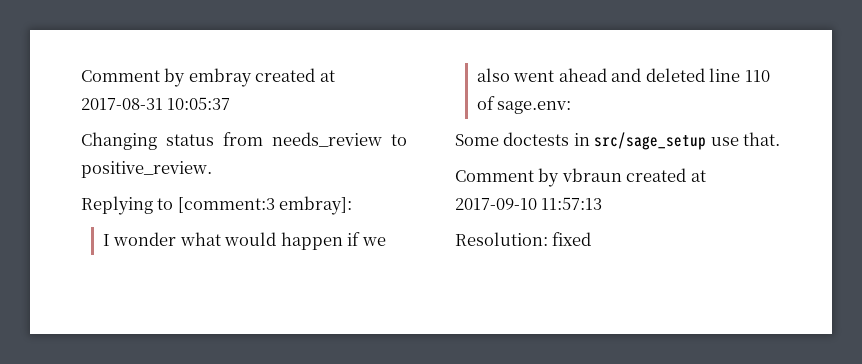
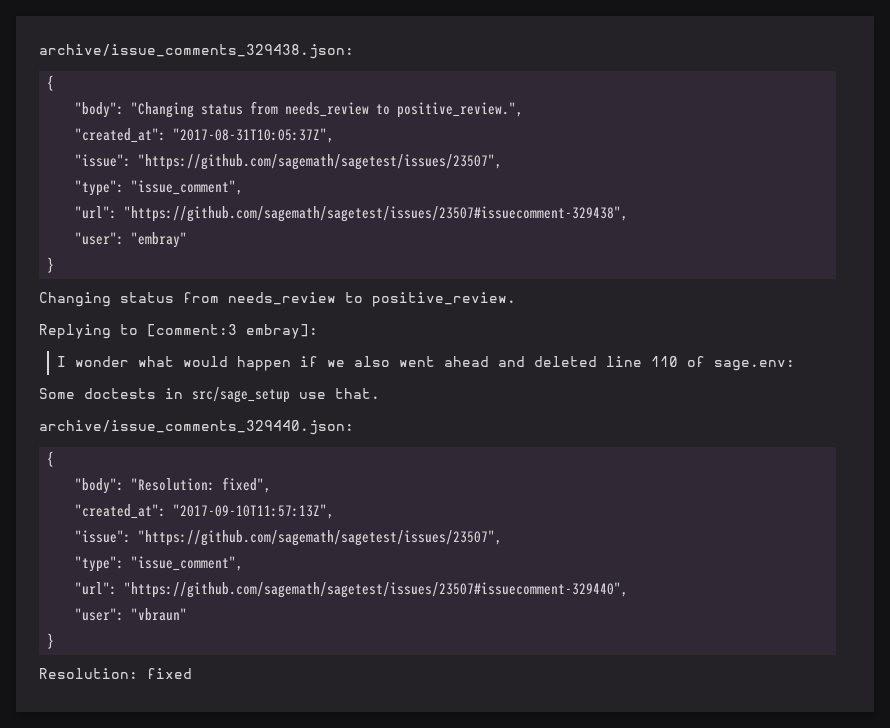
- Comment by embray created at 2017-08-31 10:05:37
+ archive/issue_comments_329438.json:
+ {
+ "body": "Changing status from needs_review to positive_review.",
+ "created_at": "2017-08-31T10:05:37Z",
+ "issue": "https://github.com/sagemath/sagetest/issues/23507",
+ "type": "issue_comment",
+ "url": "https://github.com/sagemath/sagetest/issues/23507#issuecomment-329438",
+ "user": "embray"
+ }
- Comment by vbraun created at 2017-09-10 11:57:13
+ archive/issue_comments_329440.json:
+ {
+ "body": "Resolution: fixed",
+ "created_at": "2017-09-10T11:57:13Z",
+ "issue": "https://github.com/sagemath/sagetest/issues/23507",
+ "type": "issue_comment",
+ "url": "https://github.com/sagemath/sagetest/issues/23507#issuecomment-329440",
+ "user": "vbraun"
+ }

